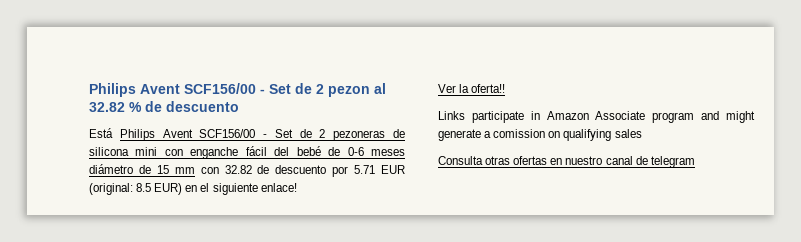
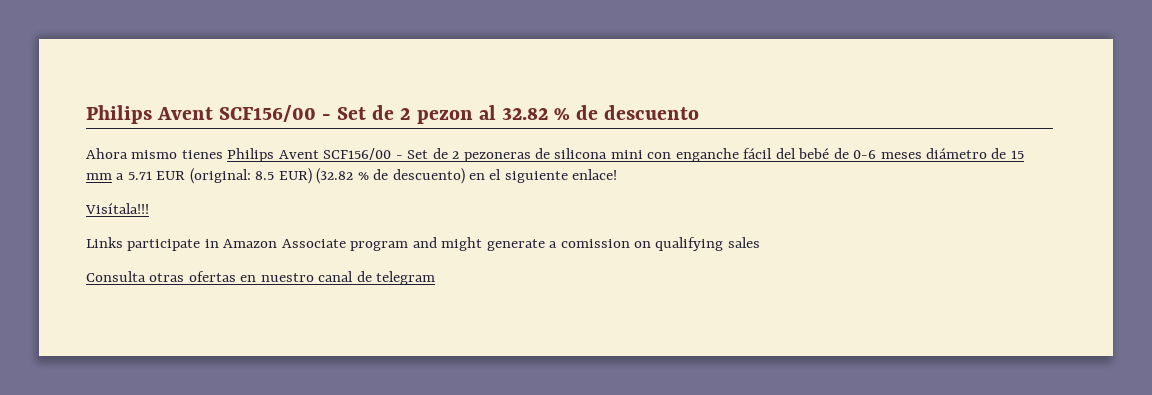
- Está Philips Avent SCF156/00 - Set de 2 pezoneras de silicona mini con enganche fácil del bebé de 0-6 meses diámetro de 15 mm con 32.82 de descuento por 5.71 EUR (original: 8.5 EUR) en el siguiente enlace!
+ Ahora mismo tienes Philips Avent SCF156/00 - Set de 2 pezoneras de silicona mini con enganche fácil del bebé de 0-6 meses diámetro de 15 mm a 5.71 EUR (original: 8.5 EUR) (32.82 % de descuento) en el siguiente enlace!
- Ver la oferta!!
+ Visítala!!!

